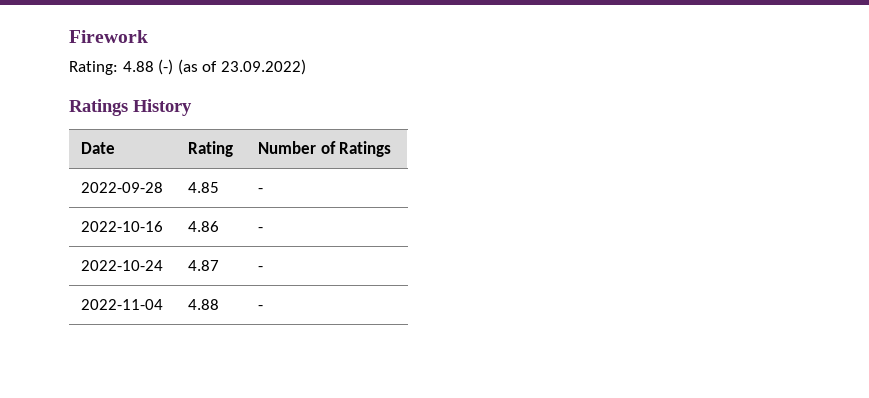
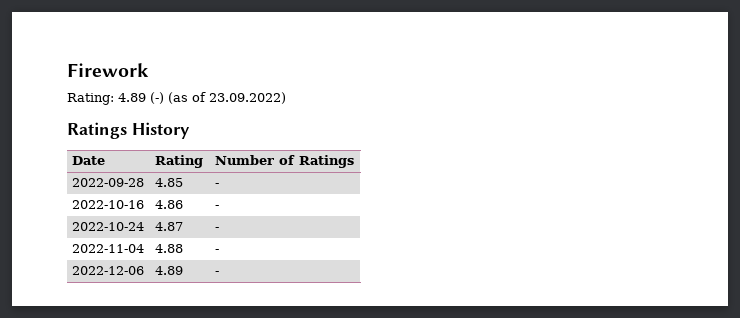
- Rating: 4.88 (-) (as of 23.09.2022)
+ Rating: 4.89 (-) (as of 23.09.2022)
+ 2022-12-06 | 4.89 | -

